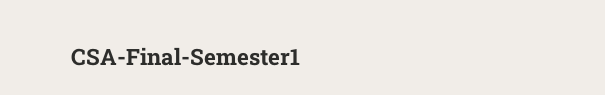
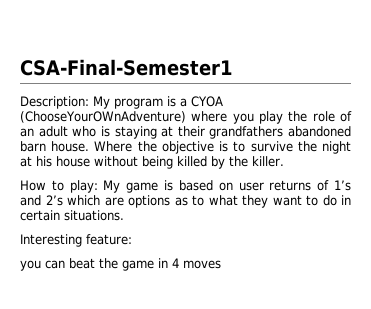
+ Description: My program is a CYOA (ChooseYourOWnAdventure) where you play the role of an adult who is staying at their grandfathers abandoned barn house. Where the objective is to survive the night at his house without being killed by the killer.
+ How to play: My game is based on user returns of 1’s and 2’s which are options as to what they want to do in certain situations.
+ Interesting feature:
+ you can beat the game in 4 moves

